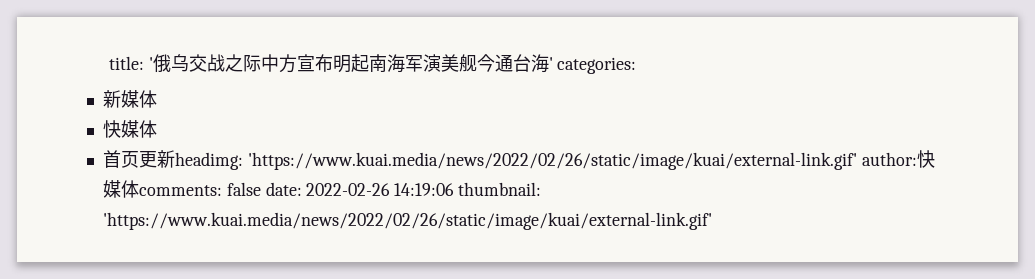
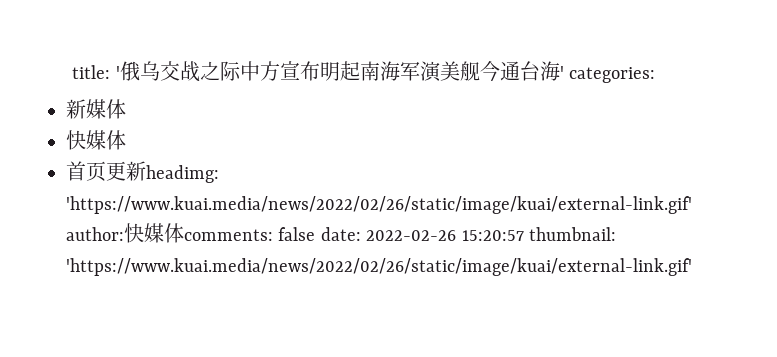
- 首页更新headimg: 'https://www.kuai.media/news/2022/02/26/static/image/kuai/external-link.gif' author:快媒体comments: false date: 2022-02-26 14:19:06 thumbnail: 'https://www.kuai.media/news/2022/02/26/static/image/kuai/external-link.gif'
+ 首页更新headimg: 'https://www.kuai.media/news/2022/02/26/static/image/kuai/external-link.gif' author:快媒体comments: false date: 2022-02-26 15:20:57 thumbnail: 'https://www.kuai.media/news/2022/02/26/static/image/kuai/external-link.gif'

